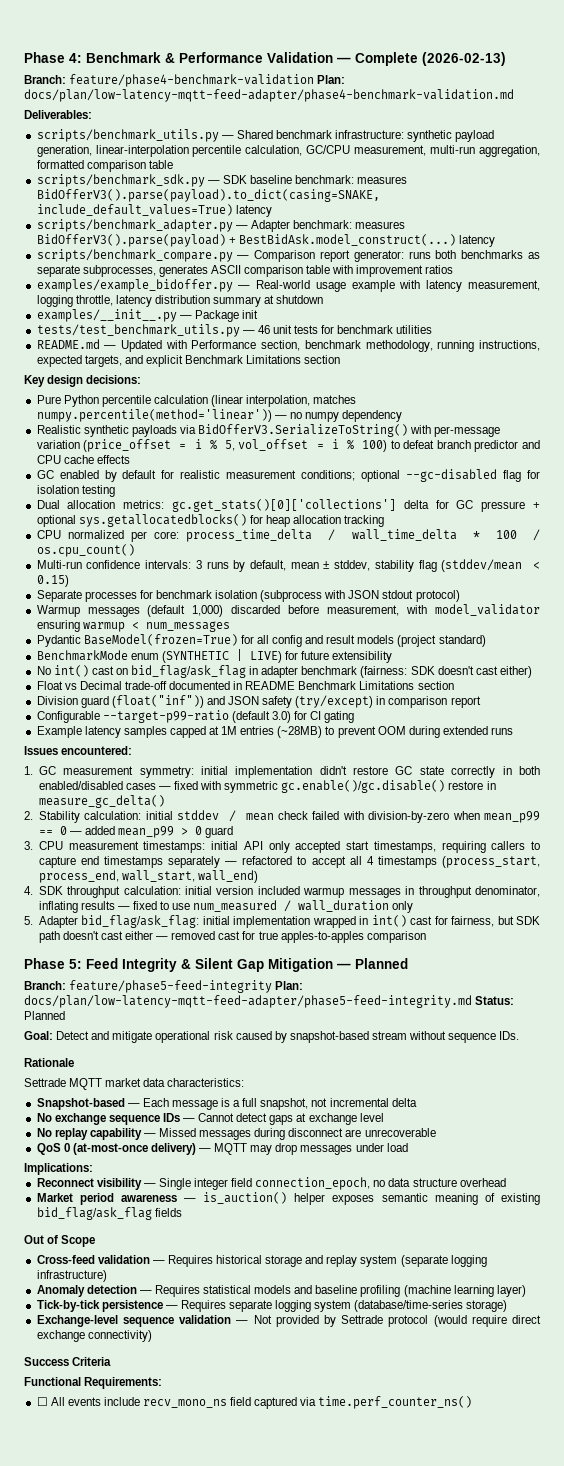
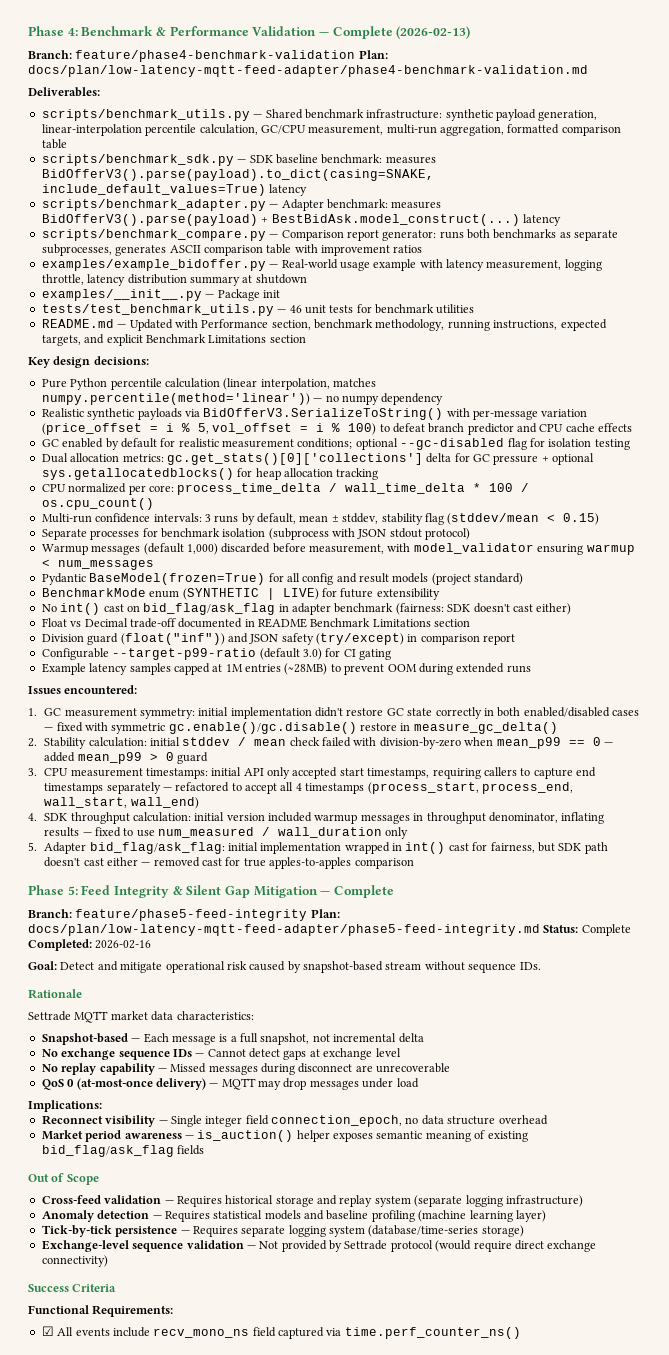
- Phase 5: Feed Integrity & Silent Gap Mitigation — Planned
+ Phase 5: Feed Integrity & Silent Gap Mitigation — Complete
- Branch: feature/phase5-feed-integrity Plan: docs/plan/low-latency-mqtt-feed-adapter/phase5-feed-integrity.md Status: Planned
+ Branch: feature/phase5-feed-integrity Plan: docs/plan/low-latency-mqtt-feed-adapter/phase5-feed-integrity.md Status: Complete Completed: 2026-02-16
- ☐ All events include recv_mono_ns field captured via time.perf_counter_ns()
+ ☑ All events include recv_mono_ns field captured via time.perf_counter_ns()

